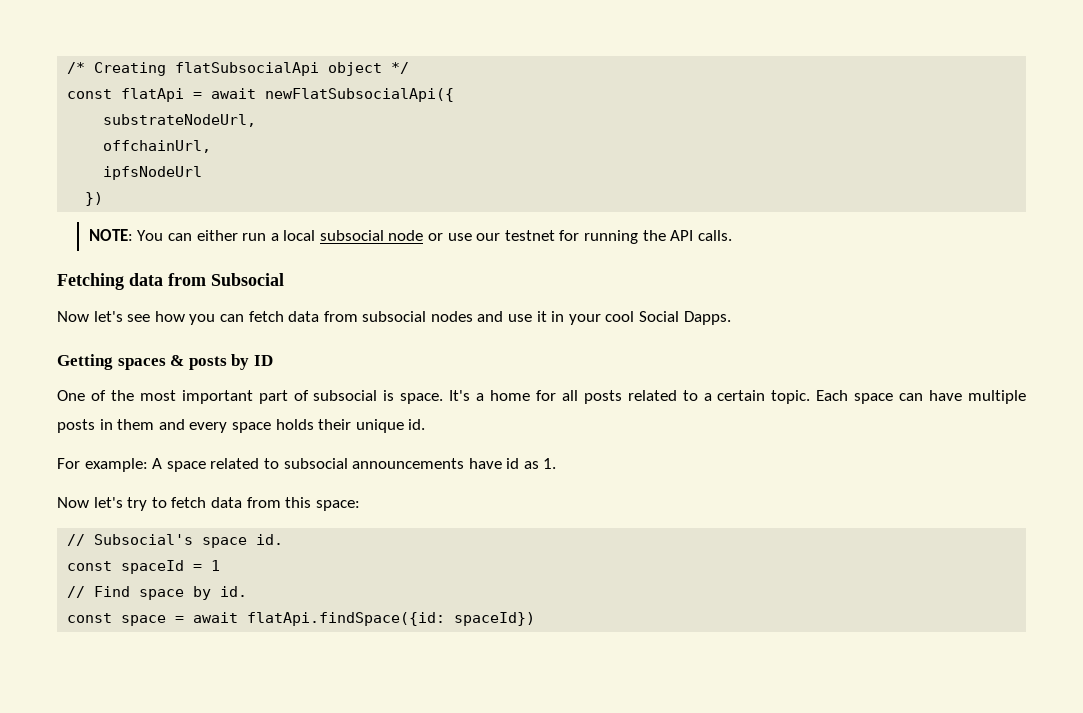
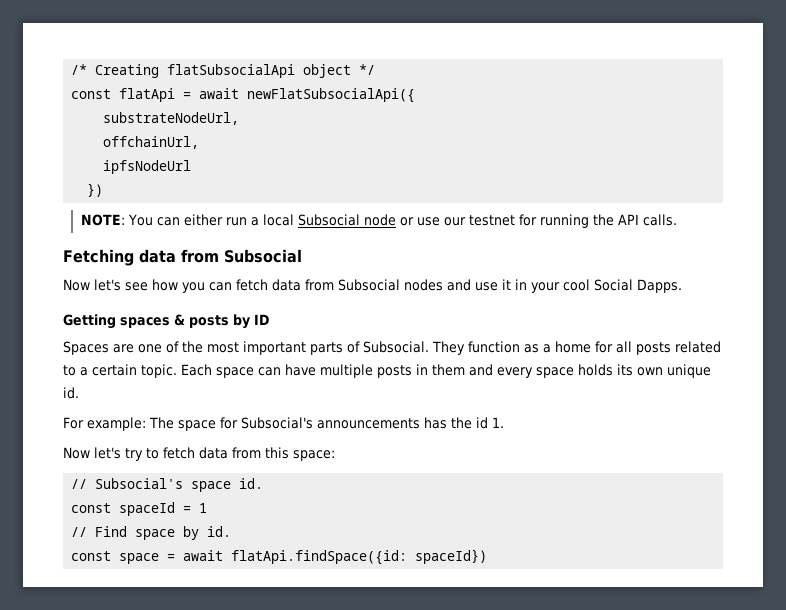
- NOTE: You can either run a local subsocial node or use our testnet for running the API calls.
+ NOTE: You can either run a local Subsocial node or use our testnet for running the API calls.
- Now let's see how you can fetch data from subsocial nodes and use it in your cool Social Dapps.
+ Now let's see how you can fetch data from Subsocial nodes and use it in your cool Social Dapps.
- One of the most important part of subsocial is space. It's a home for all posts related to a certain topic.
+ Spaces are one of the most important parts of Subsocial. They function as a home for all posts related to a certain topic.
- Each space can have multiple posts in them and every space holds their unique id.
+ Each space can have multiple posts in them and every space holds its own unique id.
- For example: A space related to subsocial announcements have id as 1.
+ For example: The space for Subsocial's announcements has the id 1.

